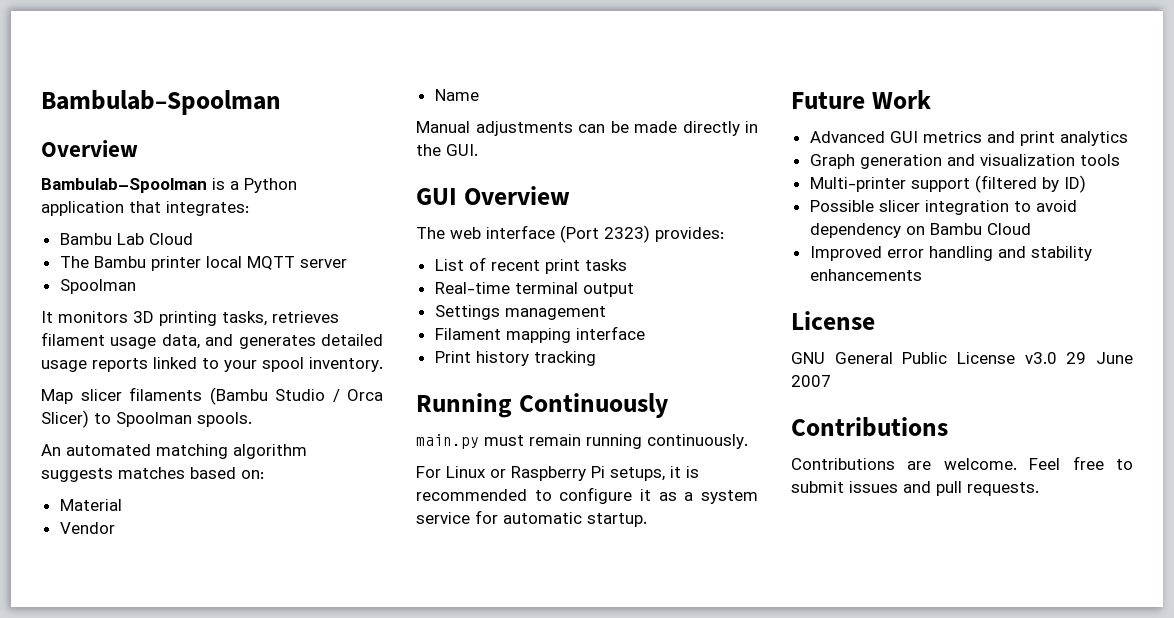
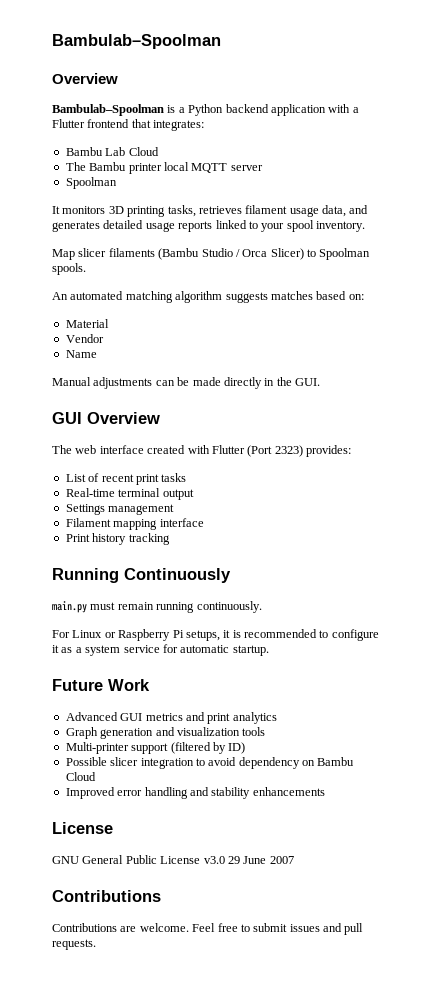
- Bambulab–Spoolman is a Python application that integrates:
+ Bambulab–Spoolman is a Python backend application with a Flutter frontend that integrates:
- The web interface (Port 2323) provides:
+ The web interface created with Flutter (Port 2323) provides:

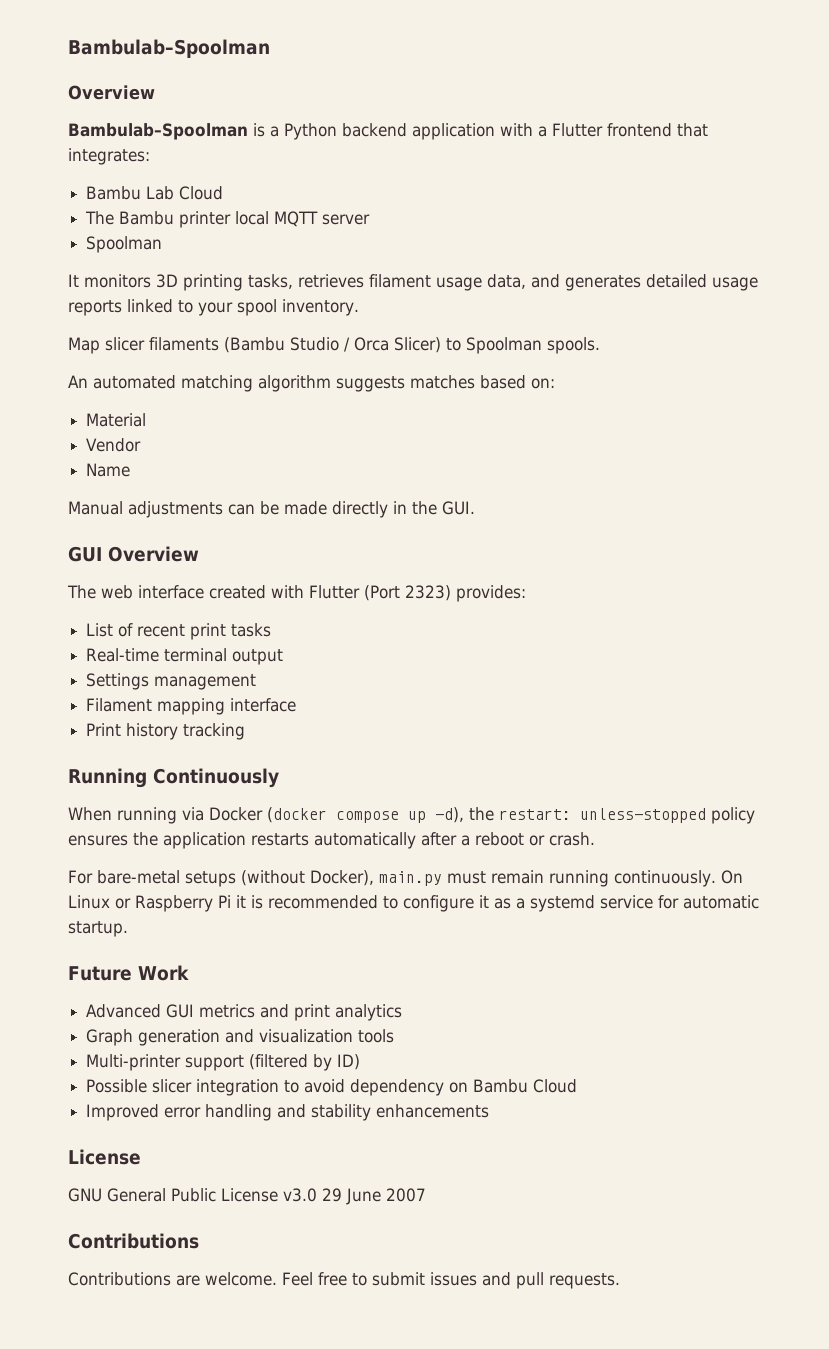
- main.py must remain running continuously.
- For Linux or Raspberry Pi setups, it is recommended to configure it as a system service for automatic startup.
+ When running via Docker (docker compose up -d), the restart: unless-stopped policy ensures the application restarts automatically after a reboot or crash.
+ For bare-metal setups (without Docker), main.py must remain running continuously. On Linux or Raspberry Pi it is recommended to configure it as a systemd service for automatic startup.

